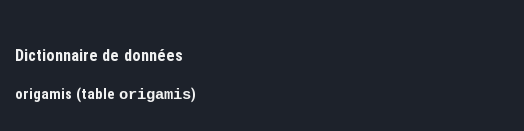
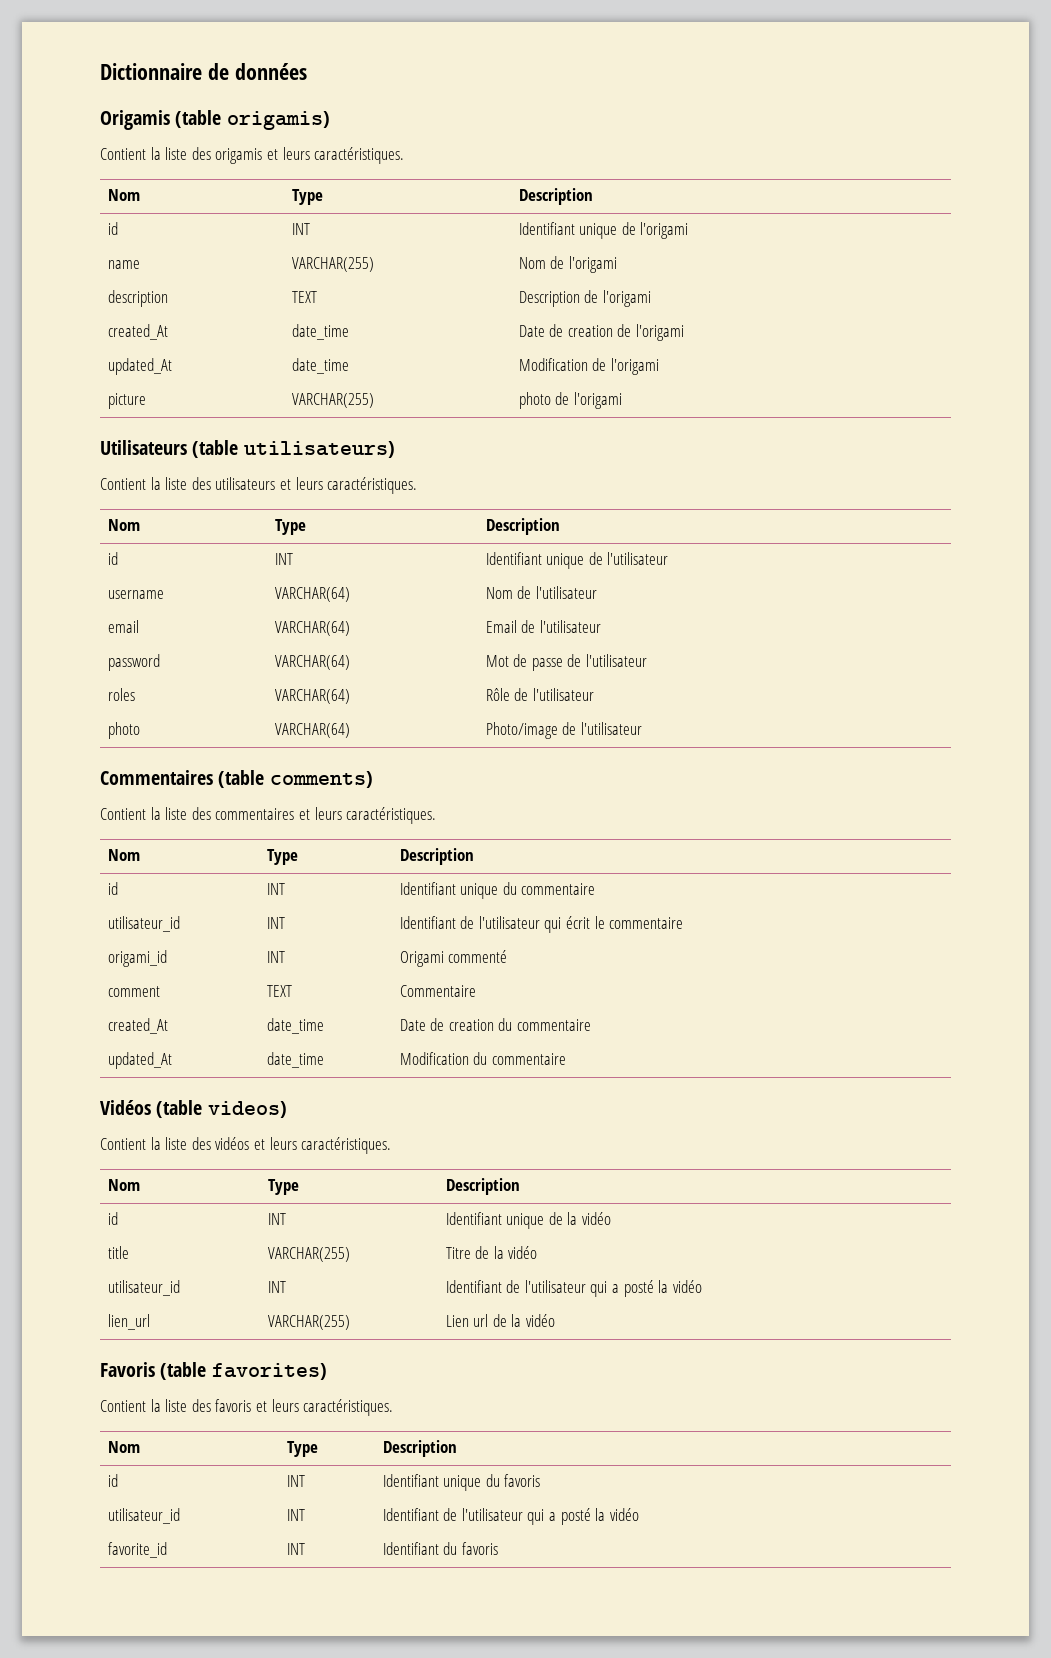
- origamis (table origamis)
+ Origamis (table origamis)
+ Contient la liste des origamis et leurs caractéristiques.
+ Nom | Type | Description
+ id | INT | Identifiant unique de l'origami
+ name | VARCHAR(255) | Nom de l'origami
+ description | TEXT | Description de l'origami
+ created_At | date_time | Date de creation de l'origami
+ updated_At | date_time | Modification de l'origami
+ picture | VARCHAR(255) | photo de l'origami
+ Utilisateurs (table utilisateurs)
+ Contient la liste des utilisateurs et leurs caractéristiques.
+ Nom | Type | Description
+ id | INT | Identifiant unique de l'utilisateur
+ username | VARCHAR(64) | Nom de l'utilisateur
+ email | VARCHAR(64) | Email de l'utilisateur
+ password | VARCHAR(64) | Mot de passe de l'utilisateur
+ roles | VARCHAR(64) | Rôle de l'utilisateur
+ photo | VARCHAR(64) | Photo/image de l'utilisateur
+ Commentaires (table comments)
+ Contient la liste des commentaires et leurs caractéristiques.
+ Nom | Type | Description
+ id | INT | Identifiant unique du commentaire
+ utilisateur_id | INT | Identifiant de l'utilisateur qui écrit le commentaire
+ origami_id | INT | Origami commenté
+ comment | TEXT | Commentaire
+ created_At | date_time | Date de creation du commentaire
+ updated_At | date_time | Modification du commentaire
+ Vidéos (table videos)
+ Contient la liste des vidéos et leurs caractéristiques.
+ Nom | Type | Description
+ id | INT | Identifiant unique de la vidéo
+ title | VARCHAR(255) | Titre de la vidéo
+ utilisateur_id | INT | Identifiant de l'utilisateur qui a posté la vidéo
+ lien_url | VARCHAR(255) | Lien url de la vidéo
+ Favoris (table favorites)
+ Contient la liste des favoris et leurs caractéristiques.
+ Nom | Type | Description
+ id | INT | Identifiant unique du favoris
+ utilisateur_id | INT | Identifiant de l'utilisateur qui a posté la vidéo
+ favorite_id | INT | Identifiant du favoris

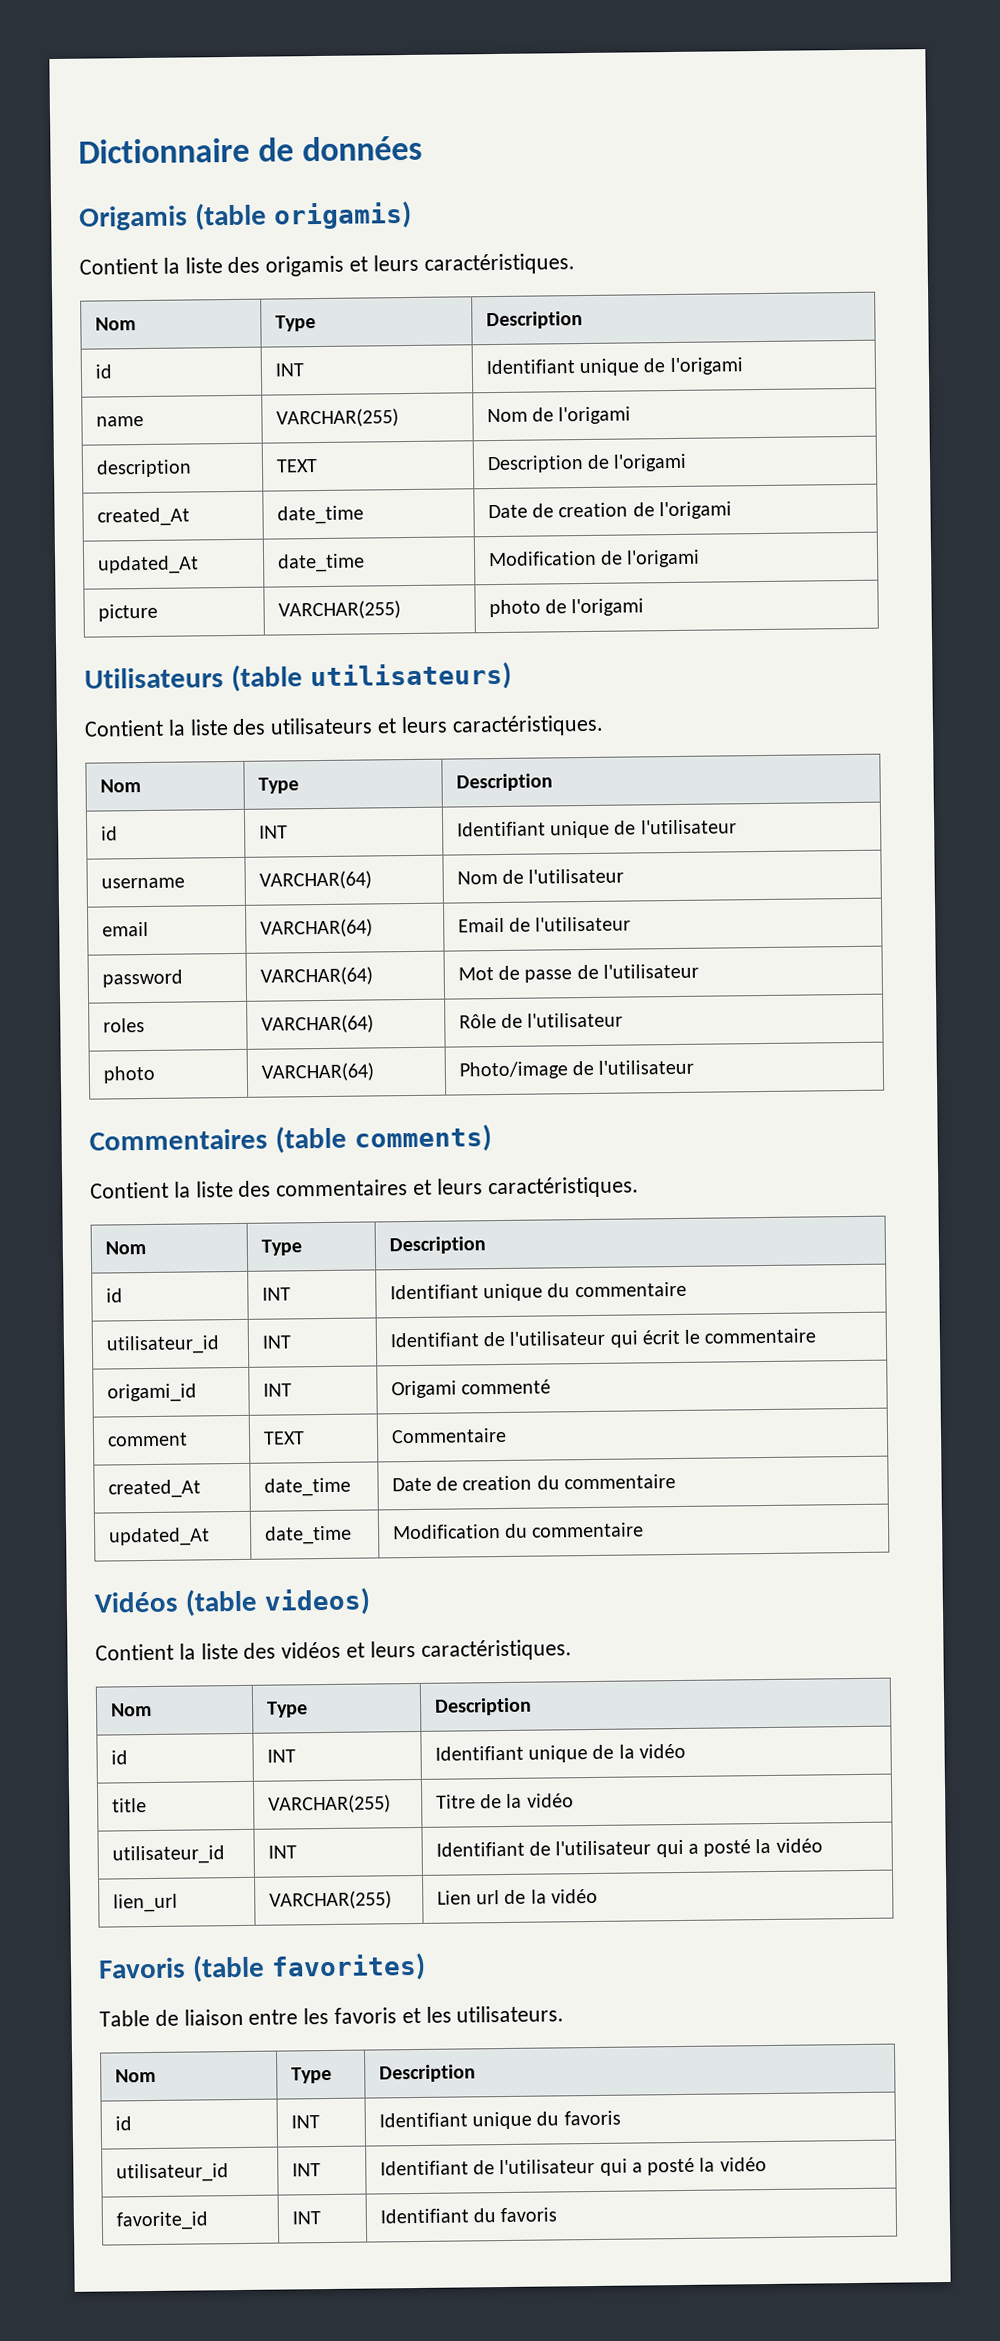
- Contient la liste des favoris et leurs caractéristiques.
+ Table de liaison entre les favoris et les utilisateurs.

